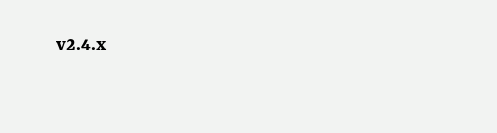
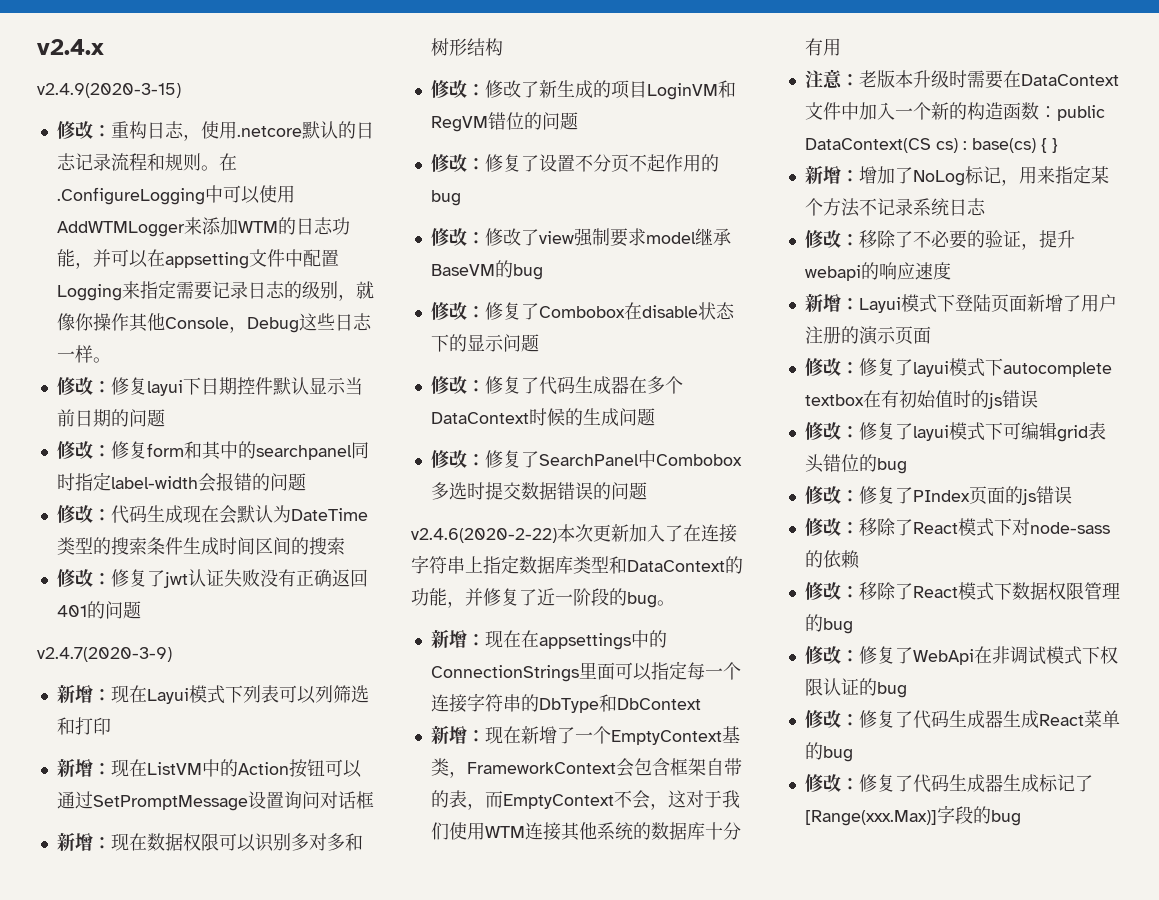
+ v2.4.9(2020-3-15)
+ 修改：重构日志，使用.netcore默认的日志记录流程和规则。在.ConfigureLogging中可以使用AddWTMLogger来添加WTM的日志功能，并可以在appsetting文件中配置Logging来指定需要记录日志的级别，就像你操作其他Console，Debug这些日志一样。
+ 修改：修复layui下日期控件默认显示当前日期的问题
+ 修改：修复form和其中的searchpanel同时指定label-width会报错的问题
+ 修改：代码生成现在会默认为DateTime类型的搜索条件生成时间区间的搜索
+ 修改：修复了jwt认证失败没有正确返回401的问题
+ v2.4.7(2020-3-9)
+ 新增：现在Layui模式下列表可以列筛选和打印
+ 新增：现在ListVM中的Action按钮可以通过SetPromptMessage设置询问对话框
+ 新增：现在数据权限可以识别多对多和树形结构
+ 修改：修改了新生成的项目LoginVM和RegVM错位的问题
+ 修改：修复了设置不分页不起作用的bug
+ 修改：修改了view强制要求model继承BaseVM的bug
+ 修改：修复了Combobox在disable状态下的显示问题
+ 修改：修复了代码生成器在多个DataContext时候的生成问题
+ 修改：修复了SearchPanel中Combobox多选时提交数据错误的问题
+ v2.4.6(2020-2-22)本次更新加入了在连接字符串上指定数据库类型和DataContext的功能，并修复了近一阶段的bug。
+ 新增：现在在appsettings中的ConnectionStrings里面可以指定每一个连接字符串的DbType和DbContext
+ 新增：现在新增了一个EmptyContext基类，FrameworkContext会包含框架自带的表，而EmptyContext不会，这对于我们使用WTM连接其他系统的数据库十分有用
+ 注意：老版本升级时需要在DataContext文件中加入一个新的构造函数：public DataContext(CS cs) : base(cs) { }
+ 新增：增加了NoLog标记，用来指定某个方法不记录系统日志
+ 修改：移除了不必要的验证，提升webapi的响应速度
+ 新增：Layui模式下登陆页面新增了用户注册的演示页面
+ 修改：修复了layui模式下autocomplete textbox在有初始值时的js错误
+ 修改：修复了layui模式下可编辑grid表头错位的bug
+ 修改：修复了PIndex页面的js错误
+ 修改：移除了React模式下对node-sass的依赖
+ 修改：移除了React模式下数据权限管理的bug
+ 修改：修复了WebApi在非调试模式下权限认证的bug
+ 修改：修复了代码生成器生成React菜单的bug
+ 修改：修复了代码生成器生成标记了[Range(xxx.Max)]字段的bug

